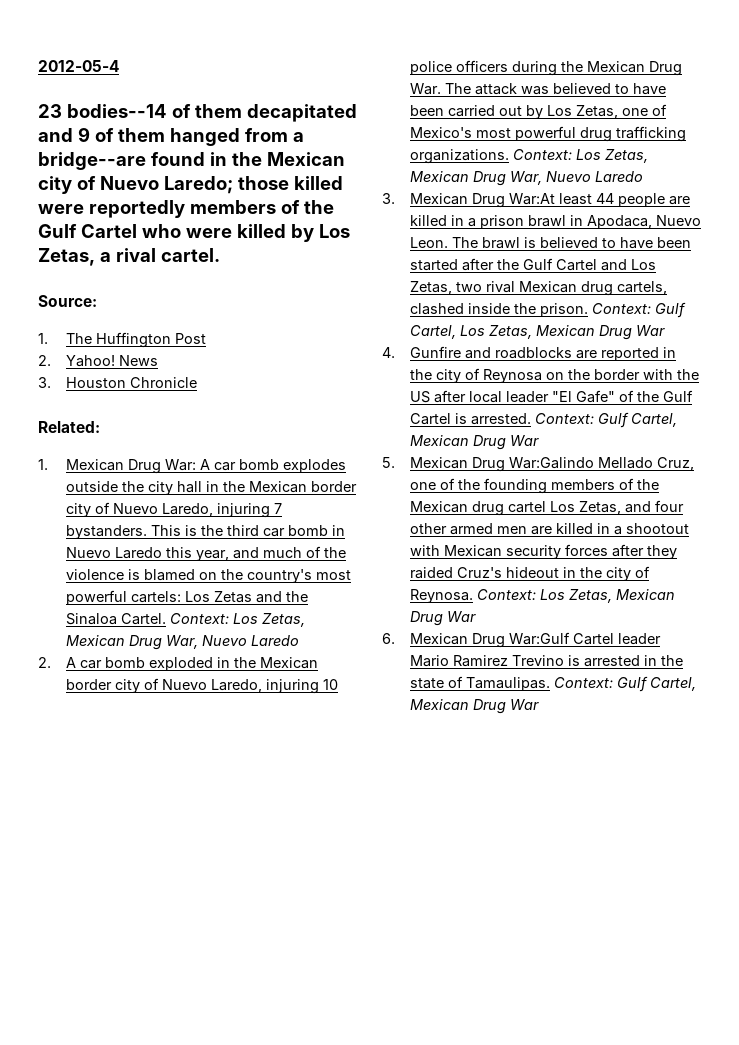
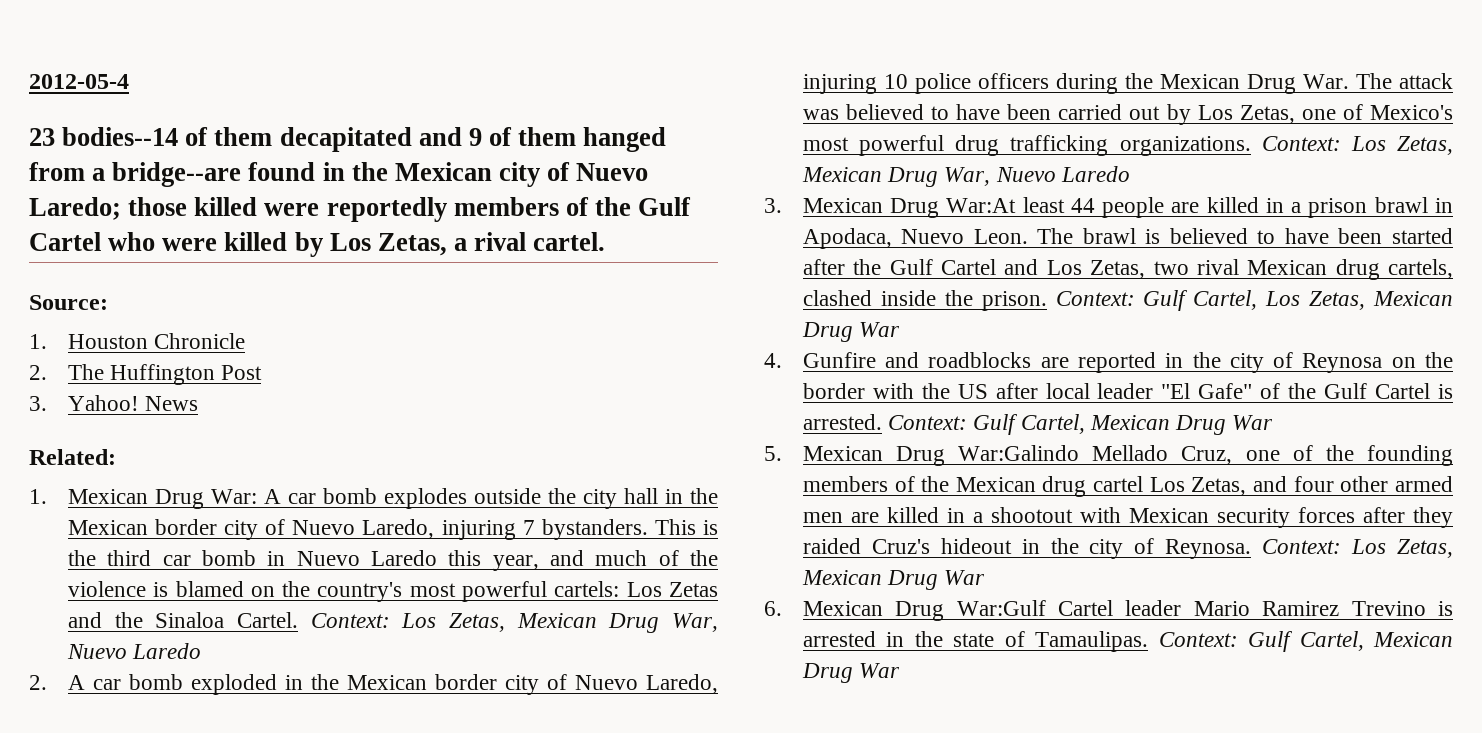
- 1. The Huffington Post
+ 1. Houston Chronicle
+ 2. The Huffington Post
- 2. Yahoo!
+ 3. Yahoo!
- 3. Houston Chronicle

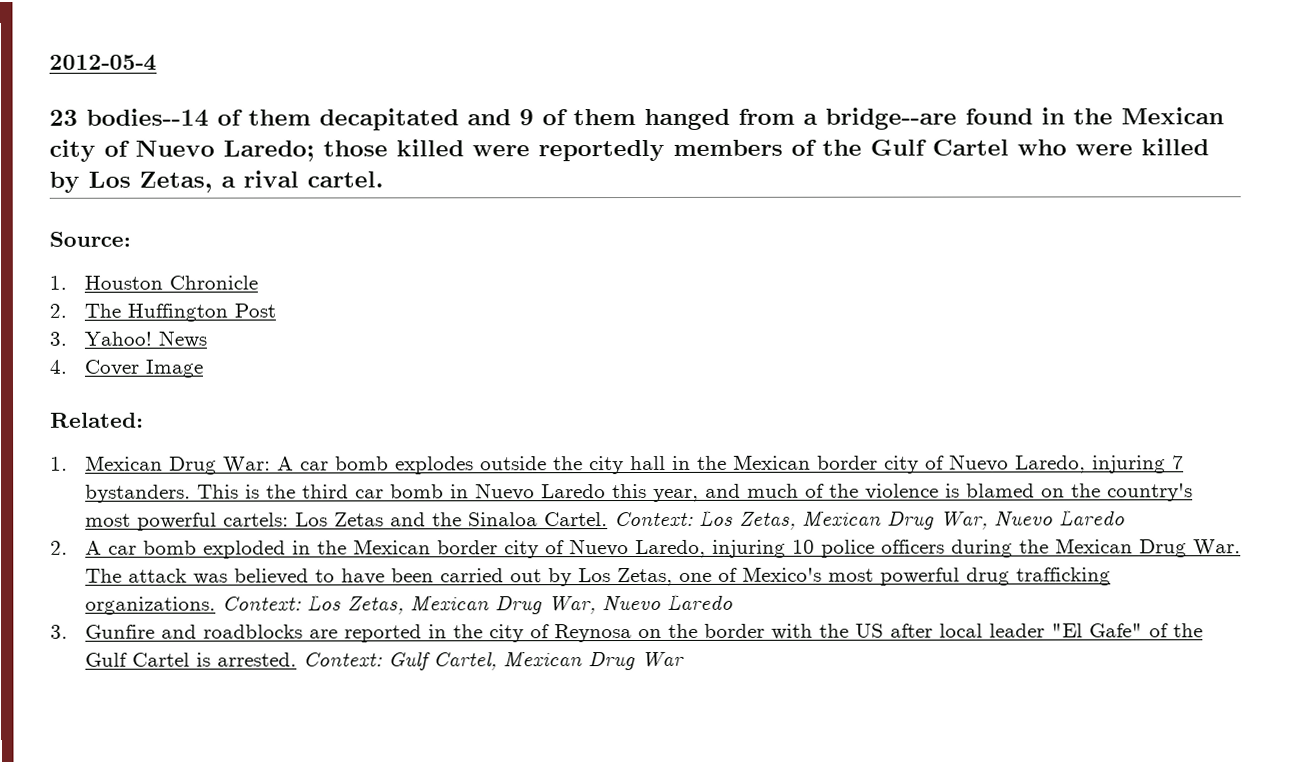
+ 4. Cover Image
- 3. Mexican Drug War:At least 44 people are killed in a prison brawl in Apodaca, Nuevo Leon. The brawl is believed to have been started after the Gulf Cartel and Los Zetas, two rival Mexican drug cartels, clashed inside the prison. Context: Gulf Cartel, Los Zetas, Mexican Drug War
- 4. Gunfire and roadblocks are reported in the city of Reynosa on the border with the US after local leader "El Gafe" of the Gulf Cartel is arrested.
+ 3. Gunfire and roadblocks are reported in the city of Reynosa on the border with the US after local leader "El Gafe" of the Gulf Cartel is arrested.
- 5. Mexican Drug War:Galindo Mellado Cruz, one of the founding members of the Mexican drug cartel Los Zetas, and four other armed men are killed in a shootout with Mexican security forces after they raided Cruz's hideout in the city of Reynosa. Context: Los Zetas, Mexican Drug War
- 6. Mexican Drug War:Gulf Cartel leader Mario Ramirez Trevino is arrested in the state of Tamaulipas. Context: Gulf Cartel, Mexican Drug War

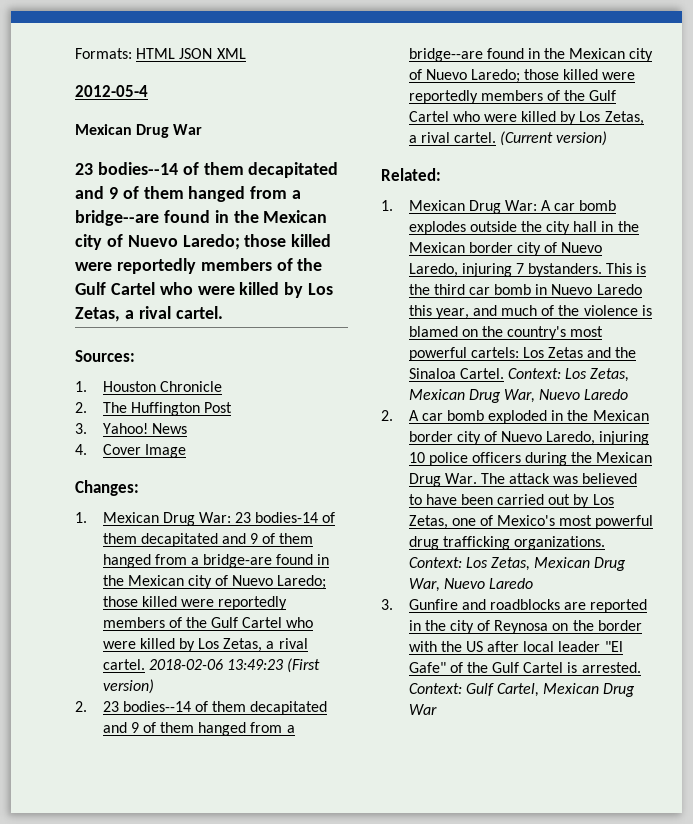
+ Formats: HTML JSON XML
  2012-05-4
+ Mexican Drug War
- Source:
+ Sources:
+ Changes:
+ 1. Mexican Drug War: 23 bodies-14 of them decapitated and 9 of them hanged from a bridge-are found in the Mexican city of Nuevo Laredo; those killed were reportedly members of the Gulf Cartel who were killed by Los Zetas, a rival cartel. 2018-02-06 13:49:23 (First version)
+ 2. 23 bodies--14 of them decapitated and 9 of them hanged from a bridge--are found in the Mexican city of Nuevo Laredo; those killed were reportedly members of the Gulf Cartel who were killed by Los Zetas, a rival cartel. (Current version)

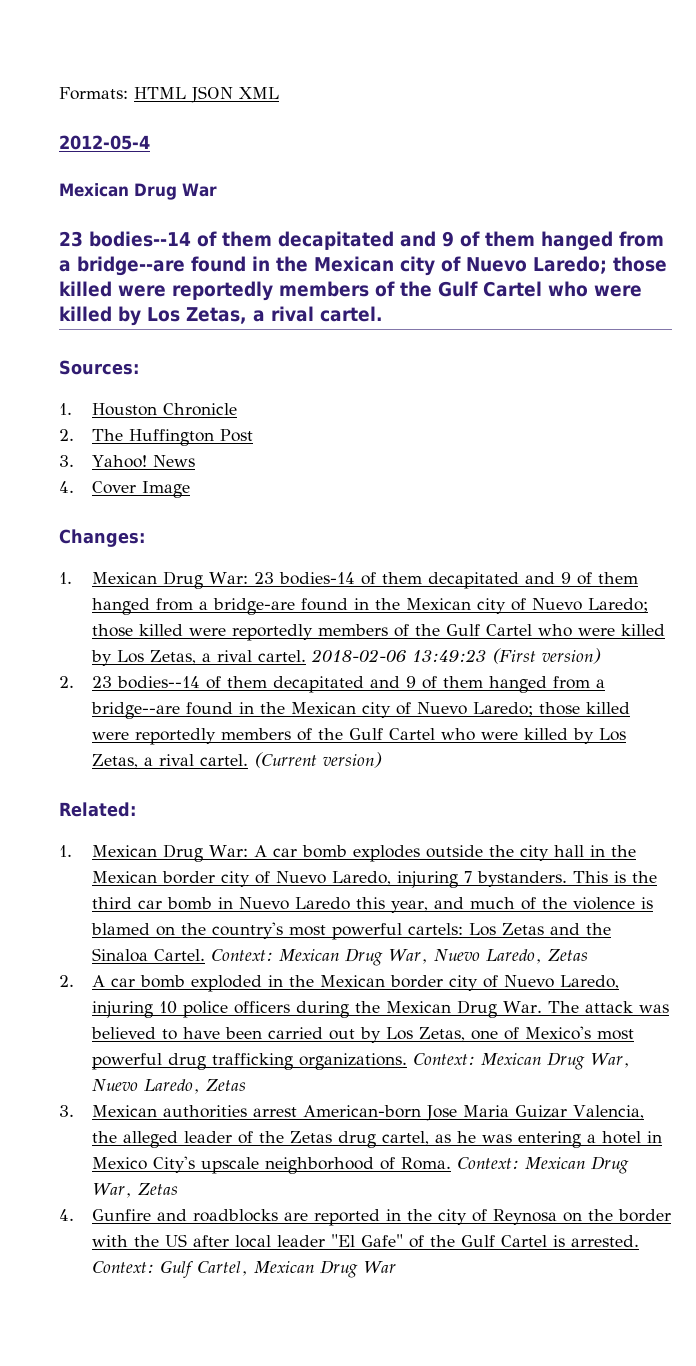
- This is the third car bomb in Nuevo Laredo this year, and much of the violence is blamed on the country's most powerful cartels: Los Zetas and the Sinaloa Cartel. Context: Los Zetas, Mexican Drug War, Nuevo Laredo
+ This is the third car bomb in Nuevo Laredo this year, and much of the violence is blamed on the country's most powerful cartels: Los Zetas and the Sinaloa Cartel. Context: Mexican Drug War, Nuevo Laredo, Zetas
- 2. A car bomb exploded in the Mexican border city of Nuevo Laredo, injuring 10 police officers during the Mexican Drug War. The attack was believed to have been carried out by Los Zetas, one of Mexico's most powerful drug trafficking organizations. Context: Los Zetas, Mexican Drug War, Nuevo Laredo
- 3. Gunfire and roadblocks are reported in the city of Reynosa on the border with the US after local leader "El Gafe" of the Gulf Cartel is arrested.
+ 2. A car bomb exploded in the Mexican border city of Nuevo Laredo, injuring 10 police officers during the Mexican Drug War. The attack was believed to have been carried out by Los Zetas, one of Mexico's most powerful drug trafficking organizations. Context: Mexican Drug War, Nuevo Laredo, Zetas
+ 3. Mexican authorities arrest American-born Jose Maria Guizar Valencia, the alleged leader of the Zetas drug cartel, as he was entering a hotel in Mexico City's upscale neighborhood of Roma. Context: Mexican Drug War, Zetas
+ 4. Gunfire and roadblocks are reported in the city of Reynosa on the border with the US after local leader "El Gafe" of the Gulf Cartel is arrested.

